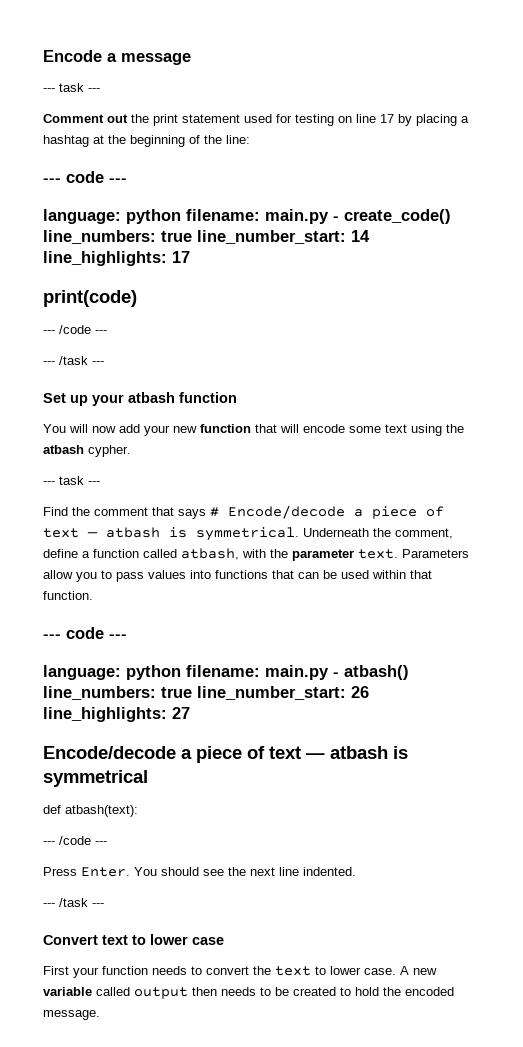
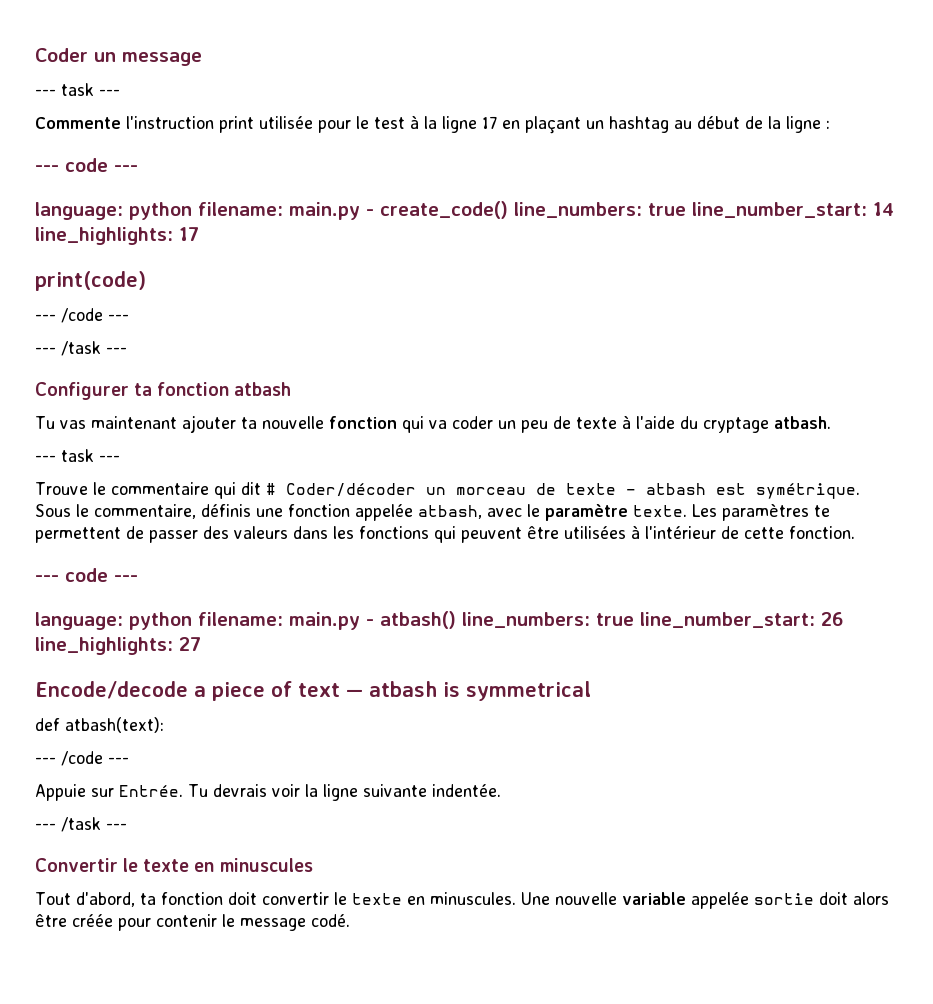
- Encode a message
+ Coder un message
- Comment out the print statement used for testing on line 17 by placing a hashtag at the beginning of the line:
+ Commente l'instruction print utilisée pour le test à la ligne 17 en plaçant un hashtag au début de la ligne :
- Set up your atbash function
- You will now add your new function that will encode some text using the atbash cypher.
+ Configurer ta fonction atbash
+ Tu vas maintenant ajouter ta nouvelle fonction qui va coder un peu de texte à l'aide du cryptage atbash.
  --- task ---
- Find the comment that says # Encode/decode a piece of text — atbash is symmetrical. Underneath the comment, define a function called atbash, with the parameter text. Parameters allow you to pass values into functions that can be used within that function.
+ Trouve le commentaire qui dit # Coder/décoder un morceau de texte - atbash est symétrique. Sous le commentaire, définis une fonction appelée atbash, avec le paramètre texte. Les paramètres te permettent de passer des valeurs dans les fonctions qui peuvent être utilisées à l'intérieur de cette fonction.
- Press Enter. You should see the next line indented.
+ Appuie sur Entrée. Tu devrais voir la ligne suivante indentée.
  --- /task ---
- Convert text to lower case
- First your function needs to convert the text to lower case. A new variable called output then needs to be created to hold the encoded message.
+ Convertir le texte en minuscules
+ Tout d'abord, ta fonction doit convertir le texte en minuscules. Une nouvelle variable appelée sortie doit alors être créée pour contenir le message codé.

